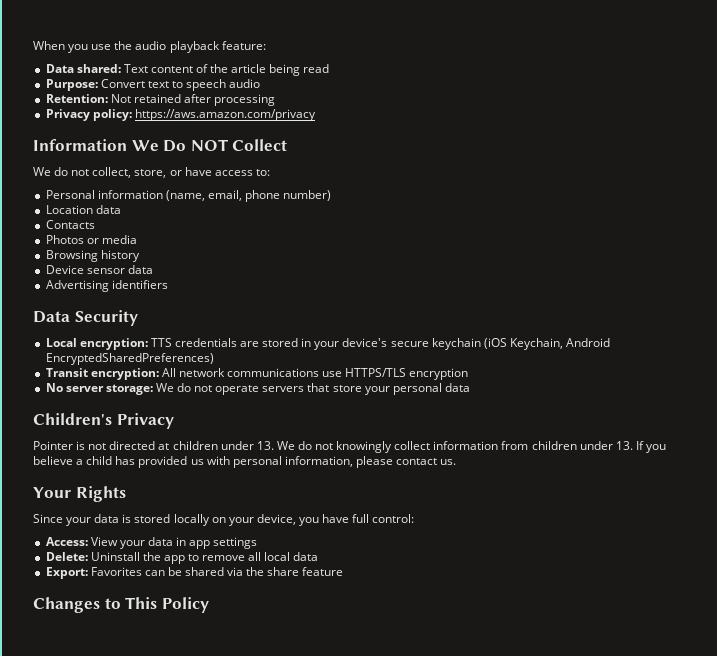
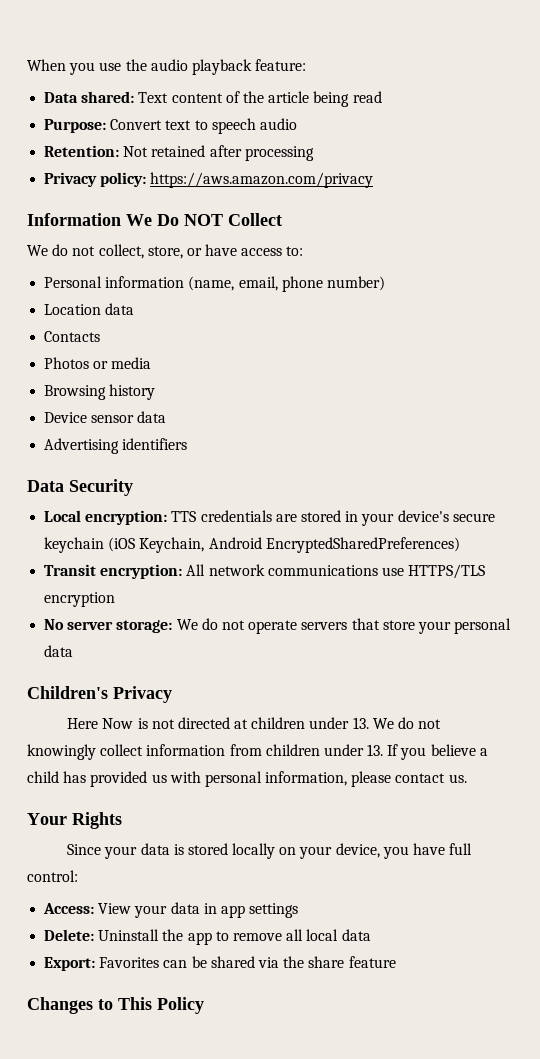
- Pointer is not directed at children under 13. We do not knowingly collect information from children under 13. If you believe a child has provided us with personal information, please contact us.
+ Here Now is not directed at children under 13. We do not knowingly collect information from children under 13. If you believe a child has provided us with personal information, please contact us.

